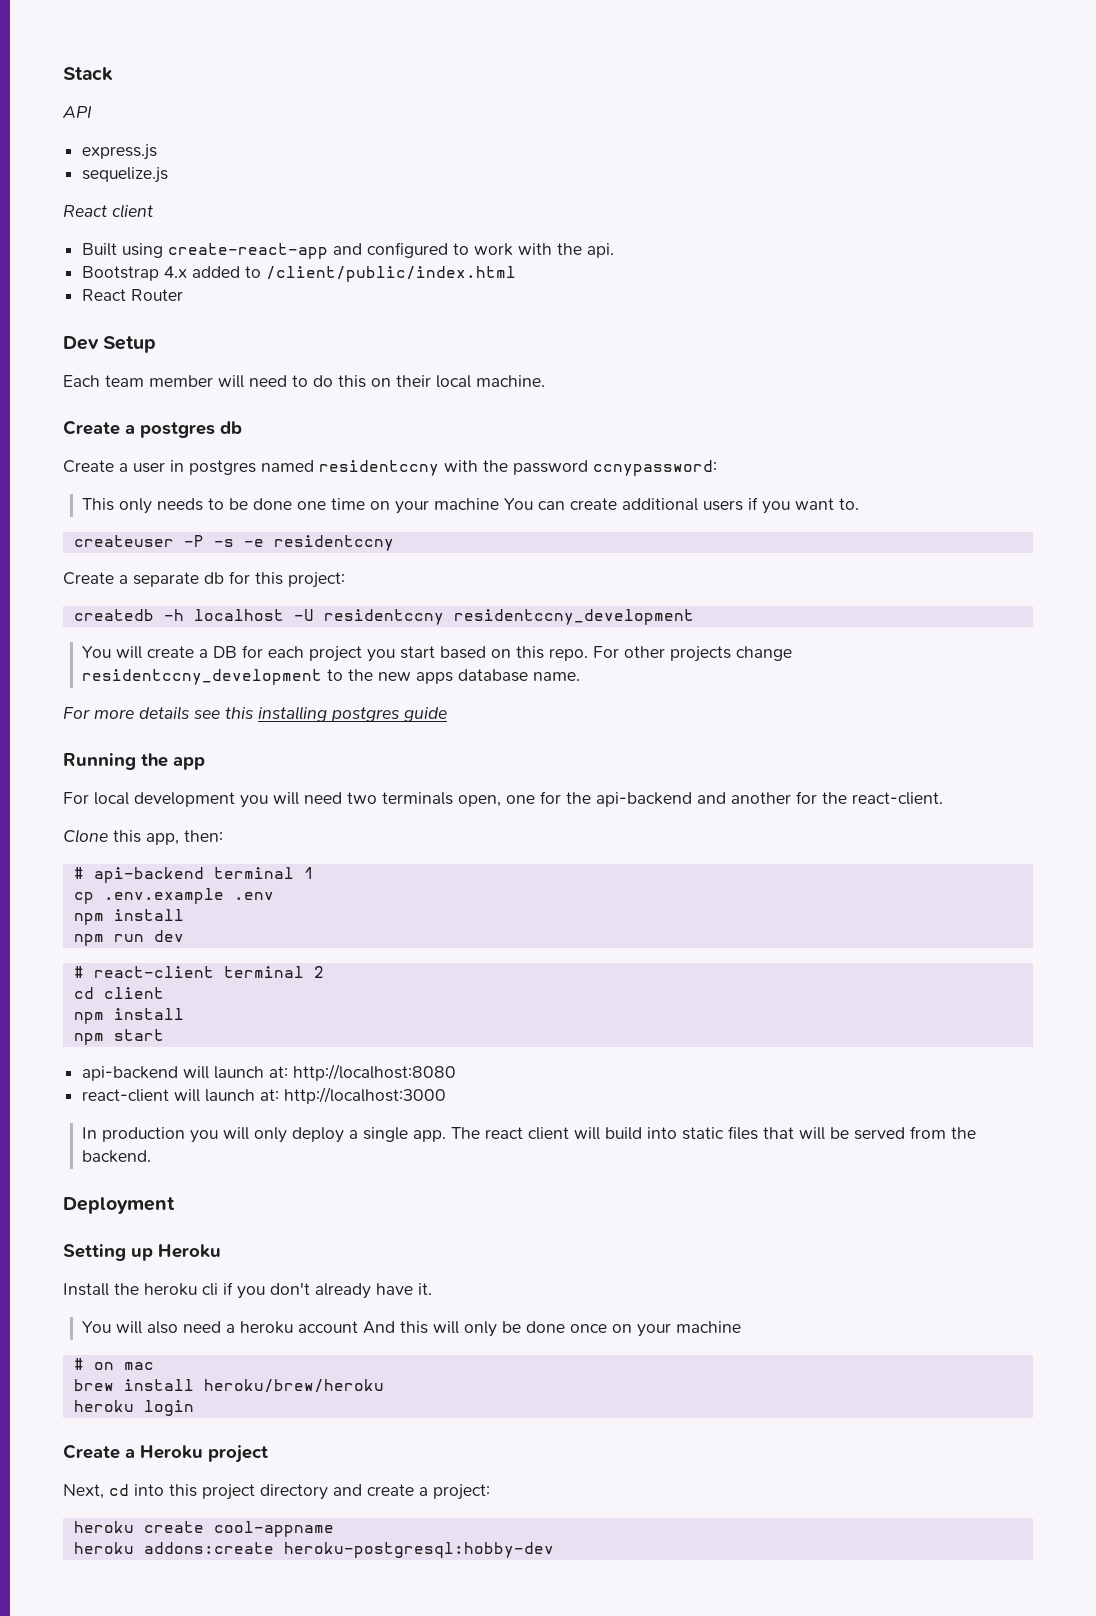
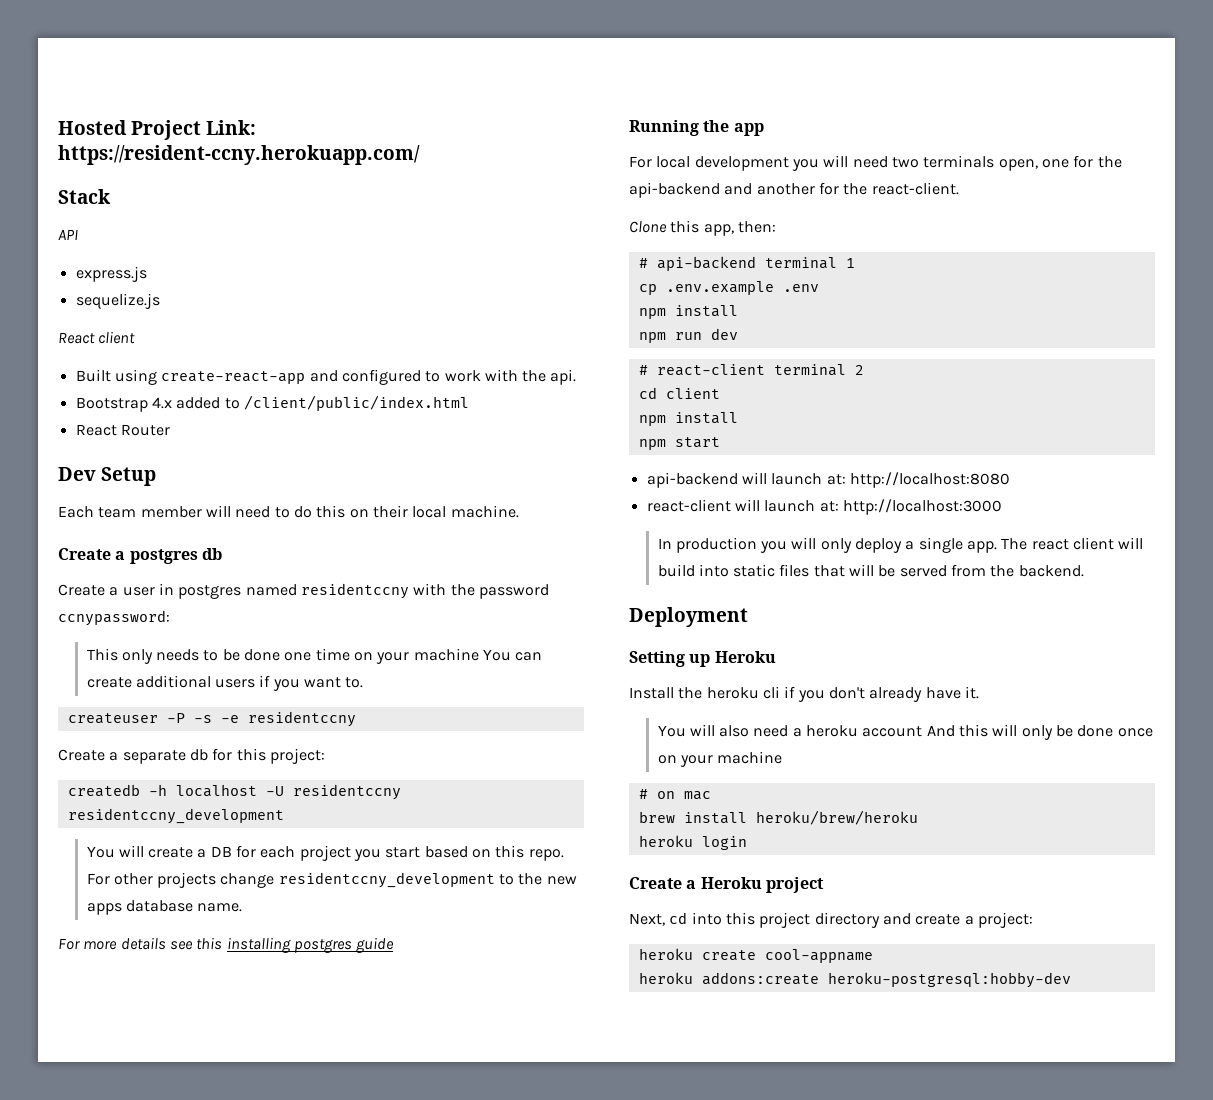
+ Hosted Project Link: https://resident-ccny.herokuapp.com/

